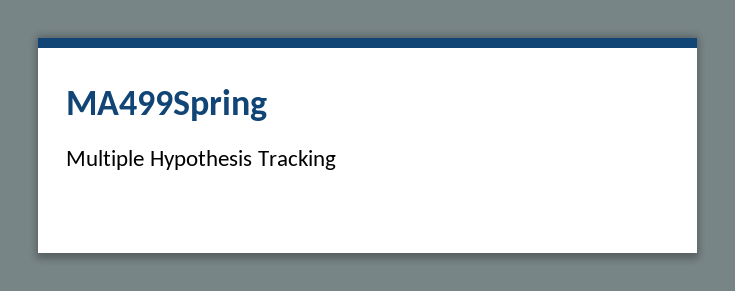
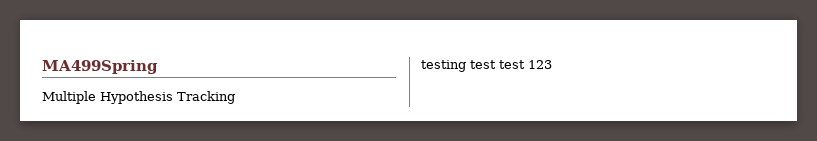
+ testing test test 123

